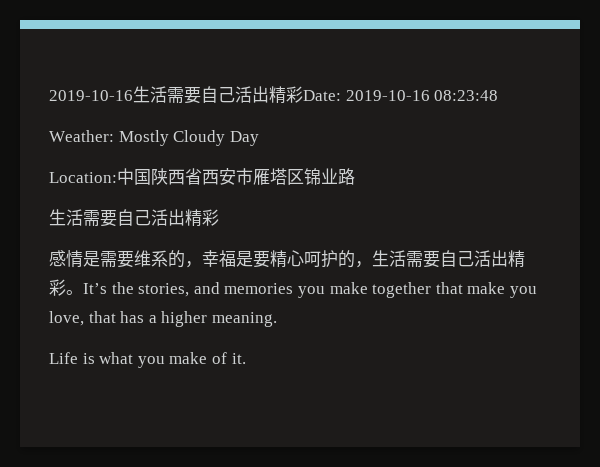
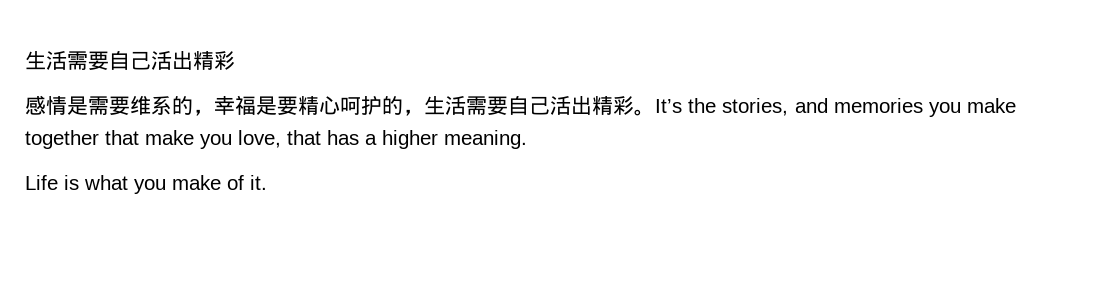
- 2019-10-16生活需要自己活出精彩Date: 2019-10-16 08:23:48
- Weather: Mostly Cloudy Day
- Location:中国陕西省西安市雁塔区锦业路

